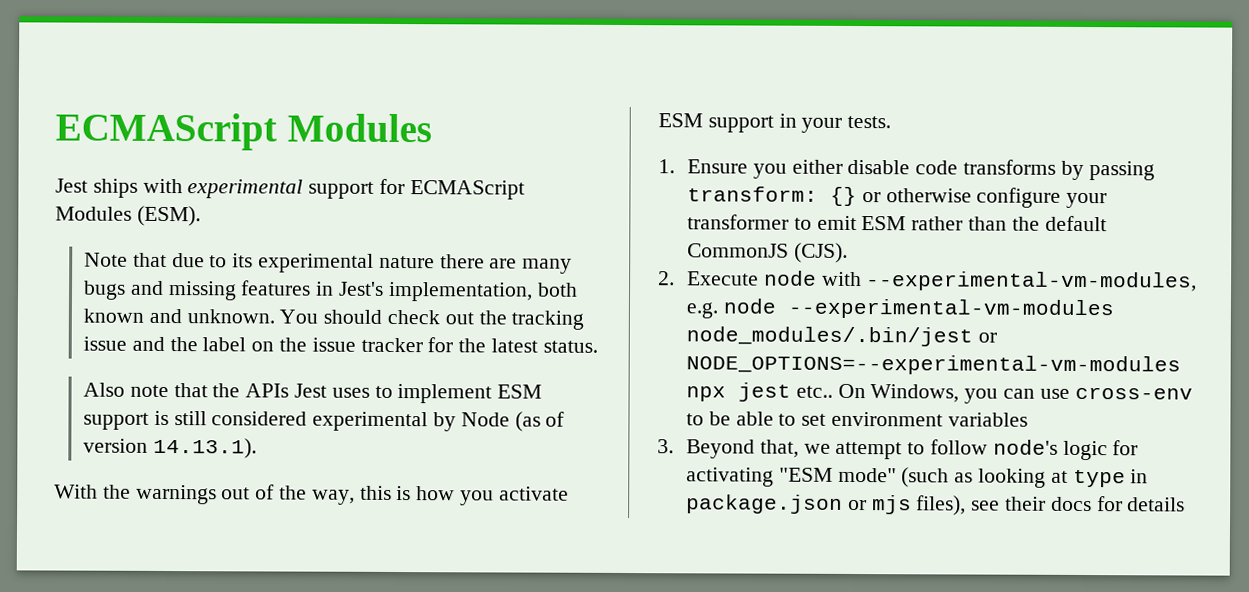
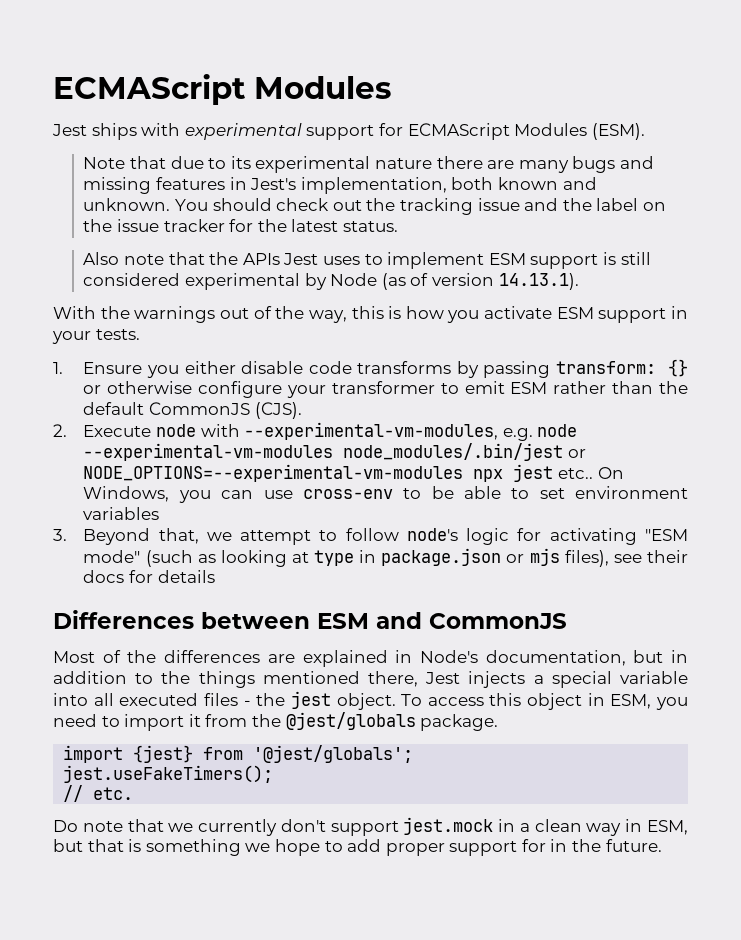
+ Differences between ESM and CommonJS
+ Most of the differences are explained in Node's documentation, but in addition to the things mentioned there, Jest injects a special variable into all executed files - the jest object. To access this object in ESM, you need to import it from the @jest/globals package.
+ import {jest} from '@jest/globals';
+ jest.useFakeTimers();
+ // etc.
+ Do note that we currently don't support jest.mock in a clean way in ESM, but that is something we hope to add proper support for in the future.

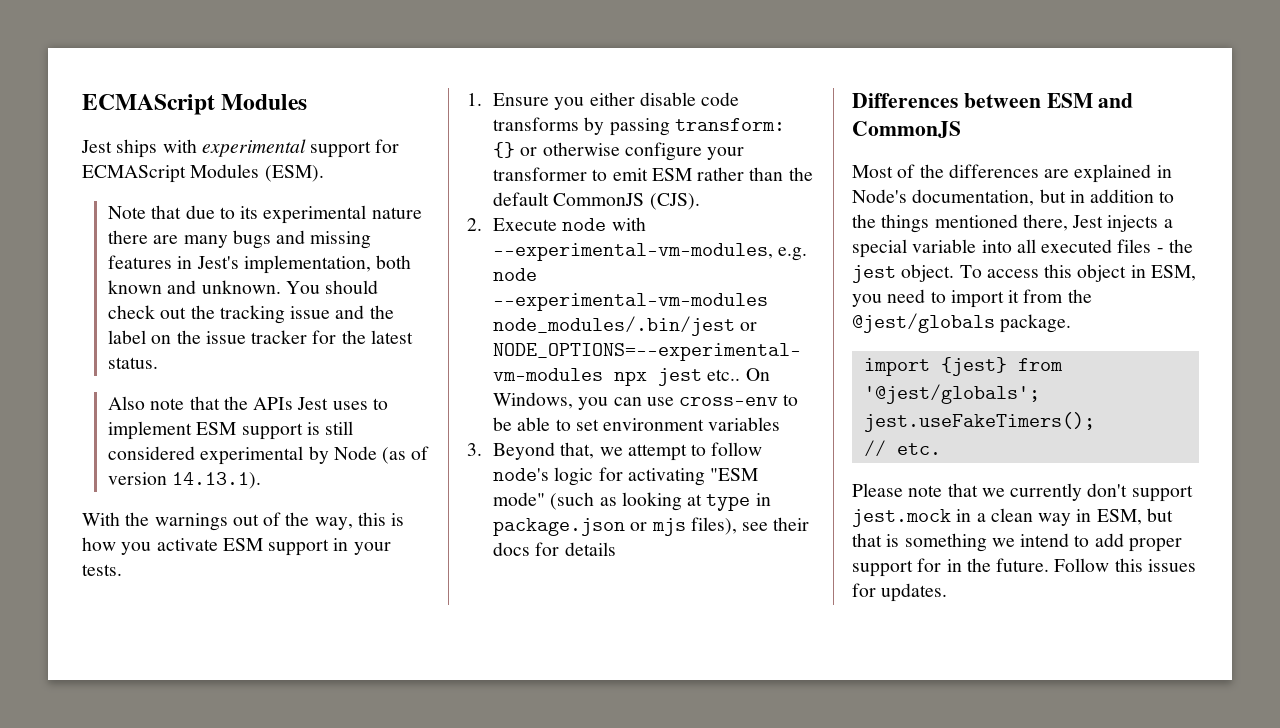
- Do note that we currently don't support jest.mock in a clean way in ESM, but that is something we hope to add proper support for in the future.
+ Please note that we currently don't support jest.mock in a clean way in ESM, but that is something we intend to add proper support for in the future.
+ Follow this issues for updates.

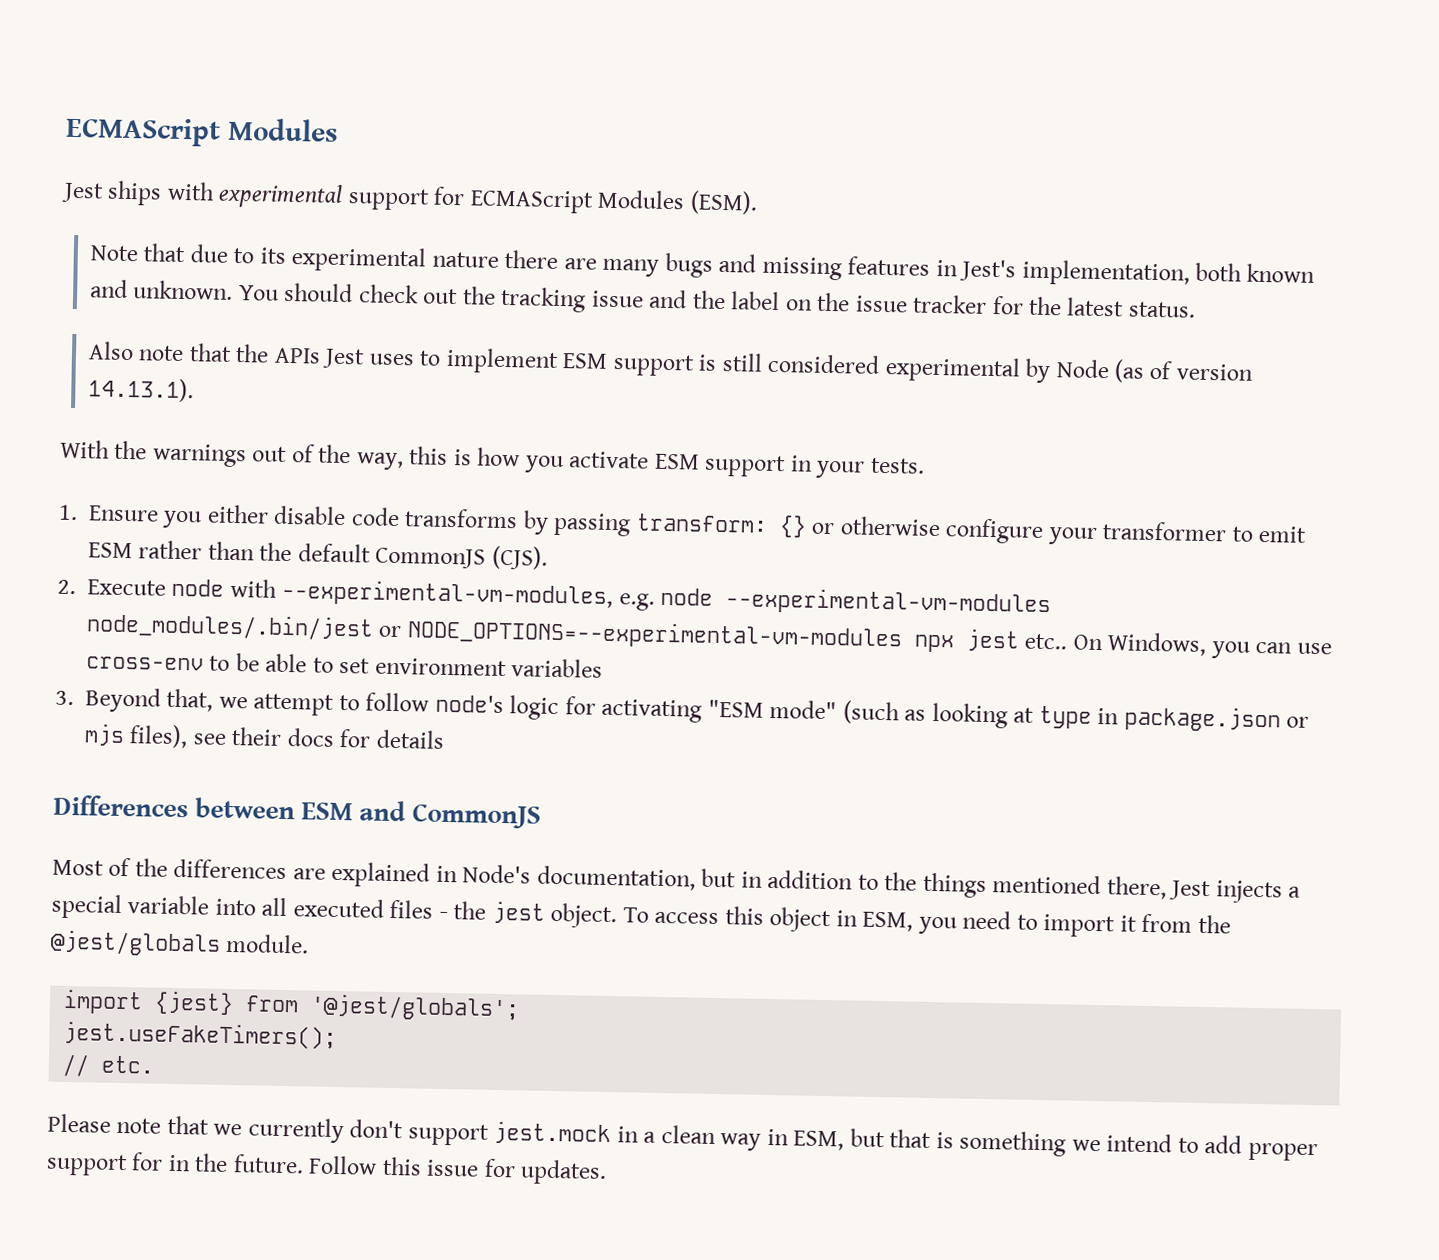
- To access this object in ESM, you need to import it from the @jest/globals package.
+ To access this object in ESM, you need to import it from the @jest/globals module.
- Follow this issues for updates.
+ Follow this issue for updates.

